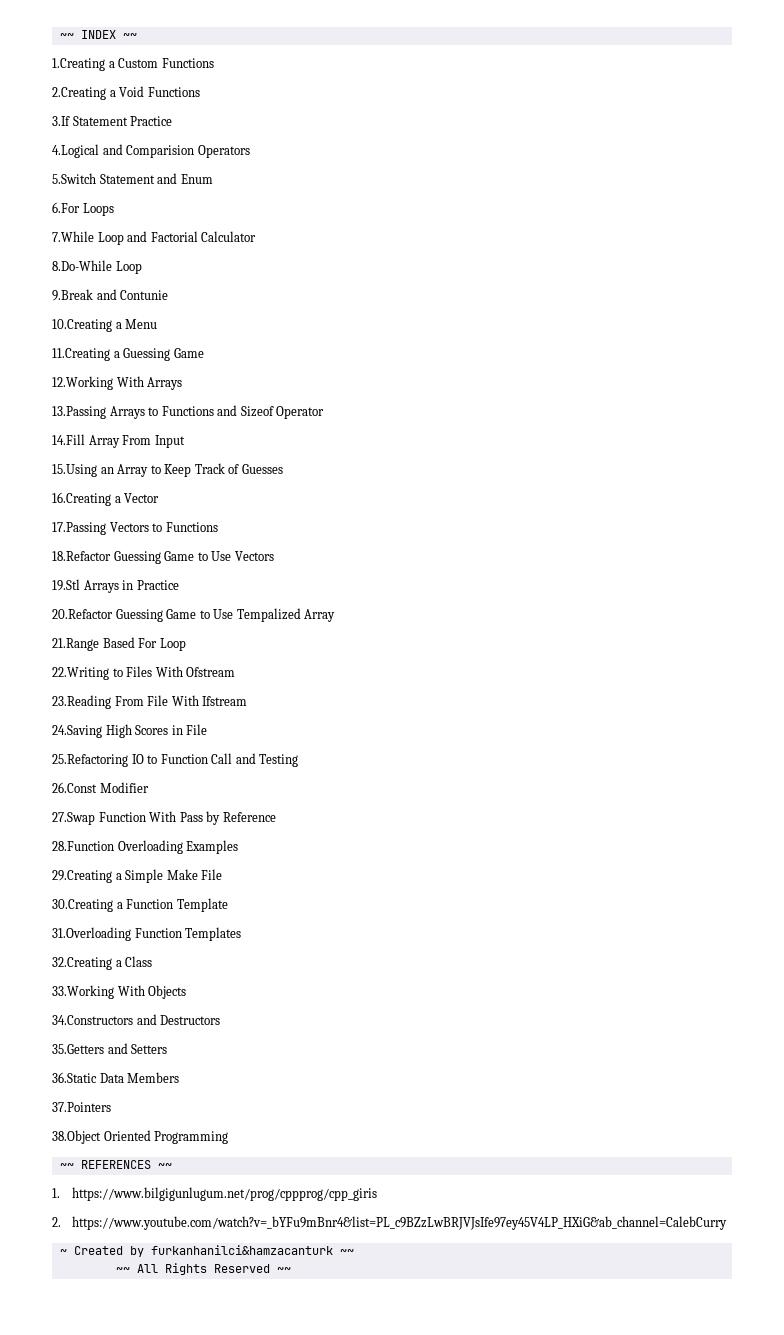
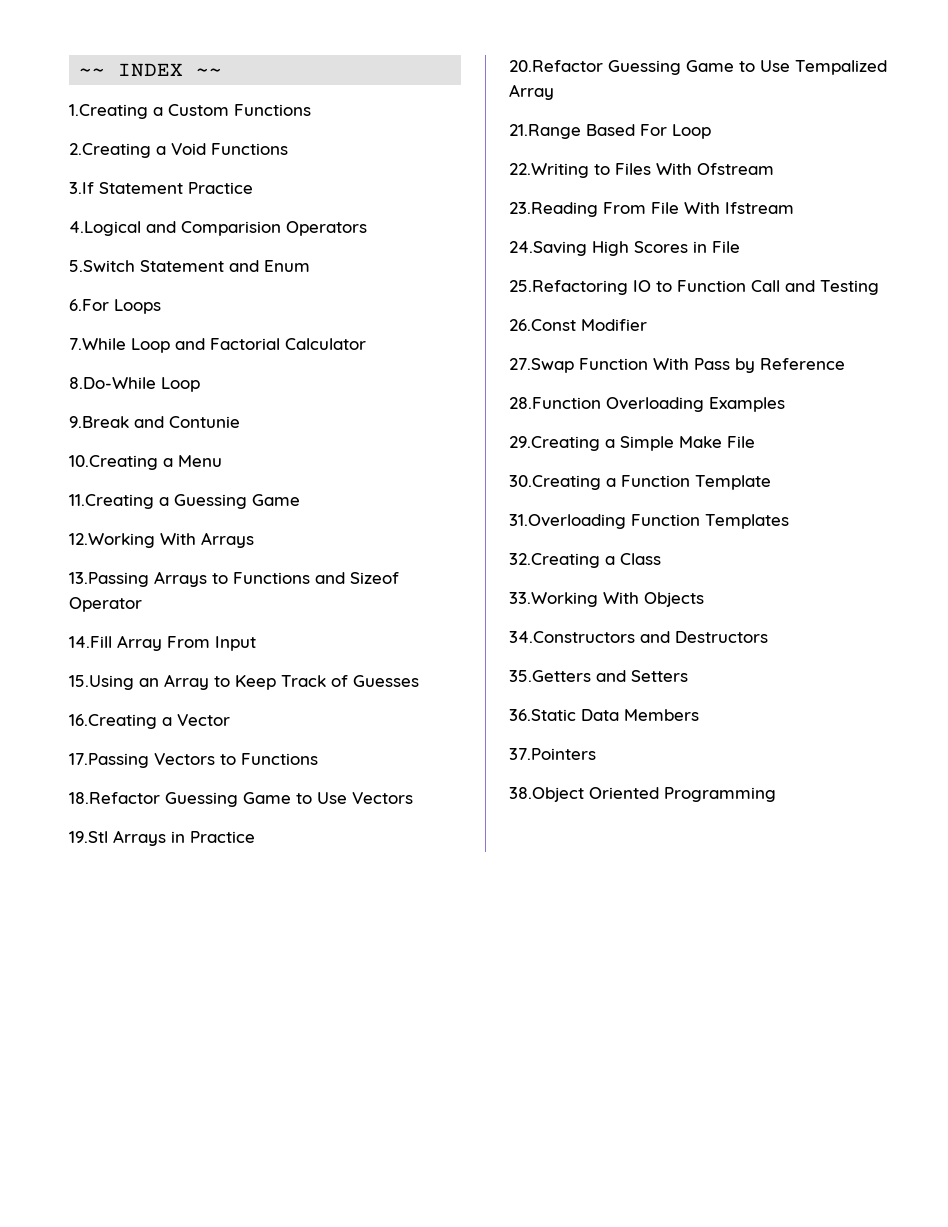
- ~~ REFERENCES ~~
- 1. https://www.bilgigunlugum.net/prog/cppprog/cpp_giris
- 2. https://www.youtube.com/watch?v=_bYFu9mBnr4&list=PL_c9BZzLwBRJVJsIfe97ey45V4LP_HXiG&ab_channel=CalebCurry
- ~ Created by furkanhanilci&hamzacanturk ~~
- ~~ All Rights Reserved ~~

